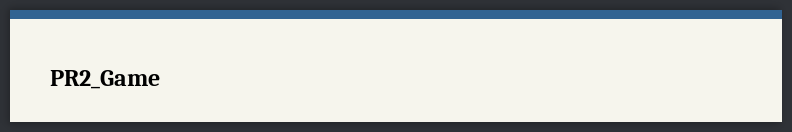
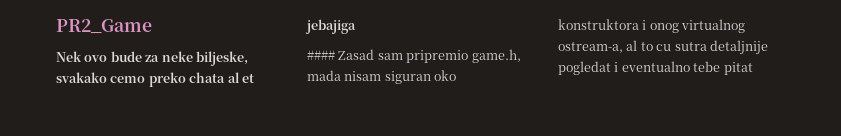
+ Nek ovo bude za neke biljeske, svakako cemo preko chata al et jebajiga
+ #### Zasad sam pripremio game.h, mada nisam siguran oko konstruktora i onog virtualnog ostream-a, al to cu sutra detaljnije pogledat i eventualno tebe pitat

